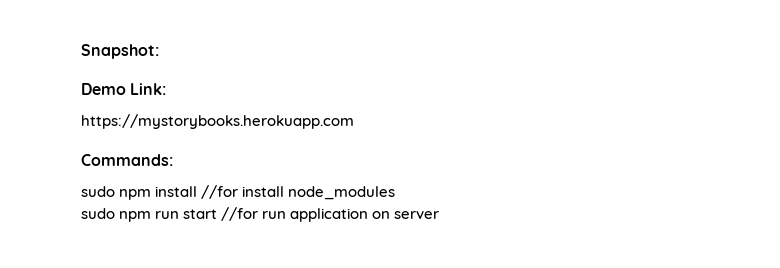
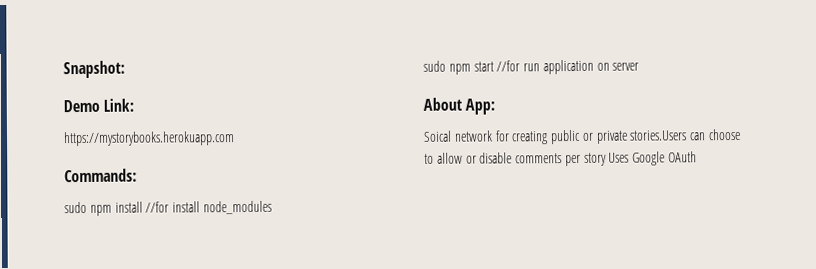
- sudo npm run start //for run application on server
+ sudo npm start //for run application on server
+ About App:
+ Soical network for creating public or private stories.Users can choose to allow or disable comments per story Uses Google OAuth

